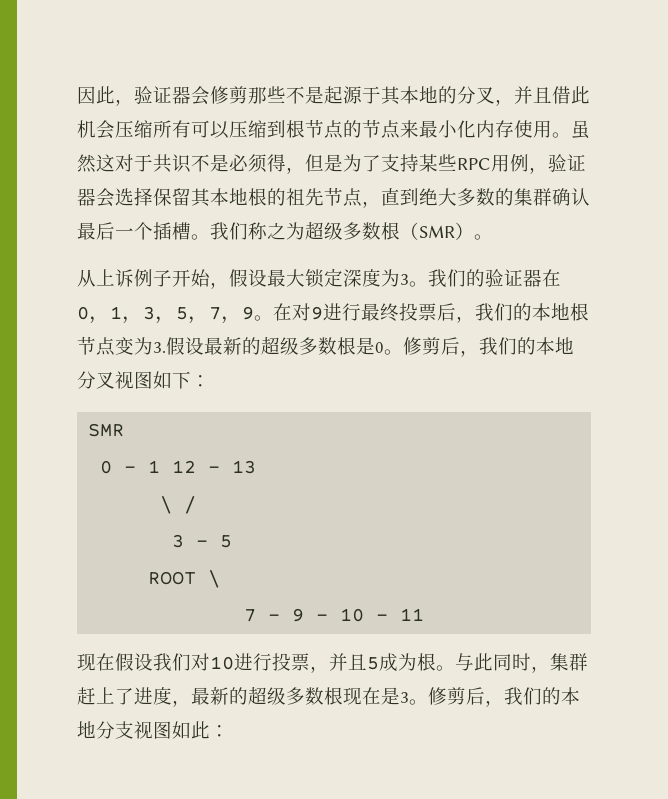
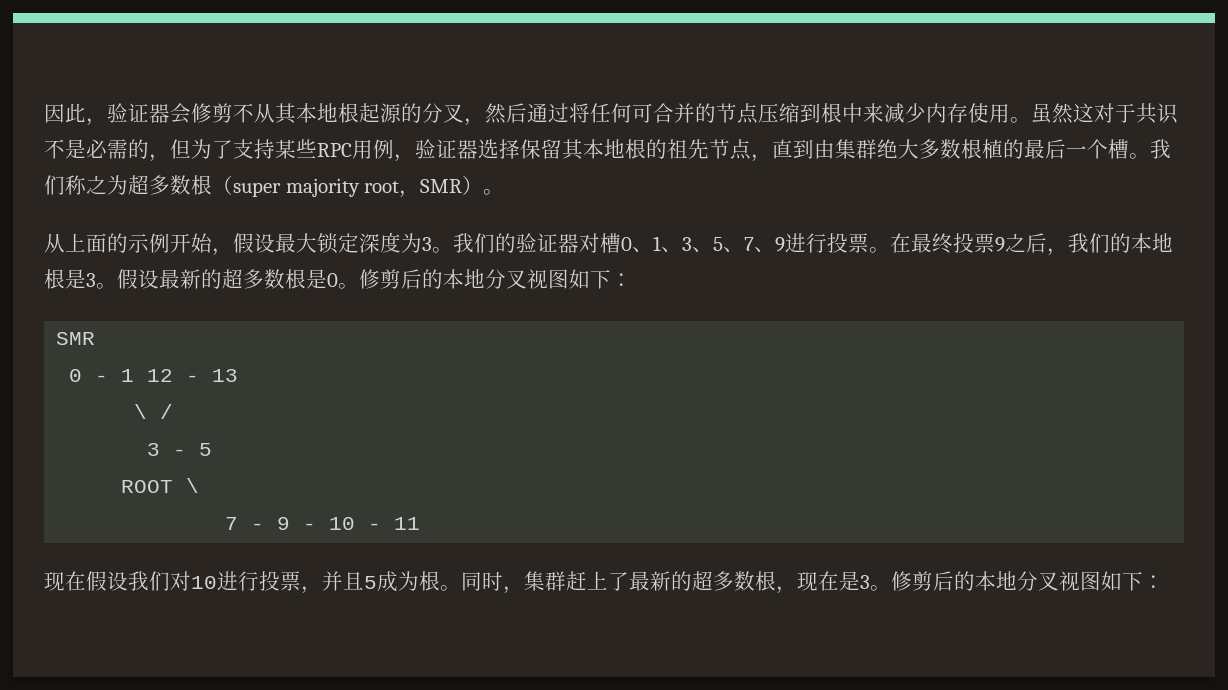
- 因此，验证器会修剪那些不是起源于其本地的分叉，并且借此机会压缩所有可以压缩到根节点的节点来最小化内存使用。
+ 因此，验证器会修剪不从其本地根起源的分叉，然后通过将任何可合并的节点压缩到根中来减少内存使用。
- 虽然这对于共识不是必须得，但是为了支持某些RPC用例，验证器会选择保留其本地根的祖先节点，直到绝大多数的集群确认最后一个插槽。
+ 虽然这对于共识不是必需的，但为了支持某些RPC用例，验证器选择保留其本地根的祖先节点，直到由集群绝大多数根植的最后一个槽。
- 我们称之为超级多数根（SMR）。
+ 我们称之为超多数根（super majority root，SMR）。
- 从上诉例子开始，假设最大锁定深度为3。
+ 从上面的示例开始，假设最大锁定深度为3。
- 我们的验证器在0，1，3，5，7，9。在对9进行最终投票后，我们的本地根节点变为3.假设最新的超级多数根是0。修剪后，我们的本地分叉视图如下：
+ 我们的验证器对槽0、1、3、5、7、9进行投票。在最终投票9之后，我们的本地根是3。假设最新的超多数根是0。修剪后的本地分叉视图如下：
- 与此同时，集群赶上了进度，最新的超级多数根现在是3。修剪后，我们的本地分支视图如此：
+ 同时，集群赶上了最新的超多数根，现在是3。修剪后的本地分叉视图如下：

